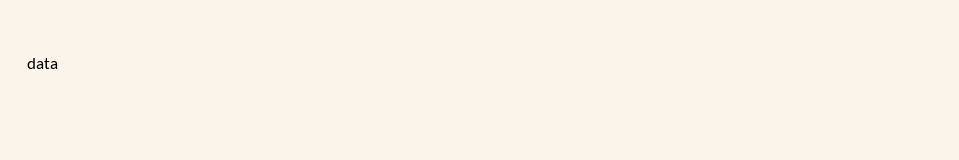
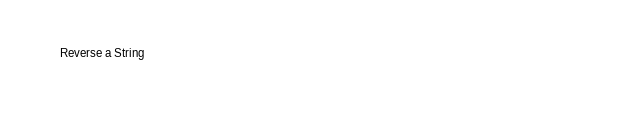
- data
+ Reverse a String

